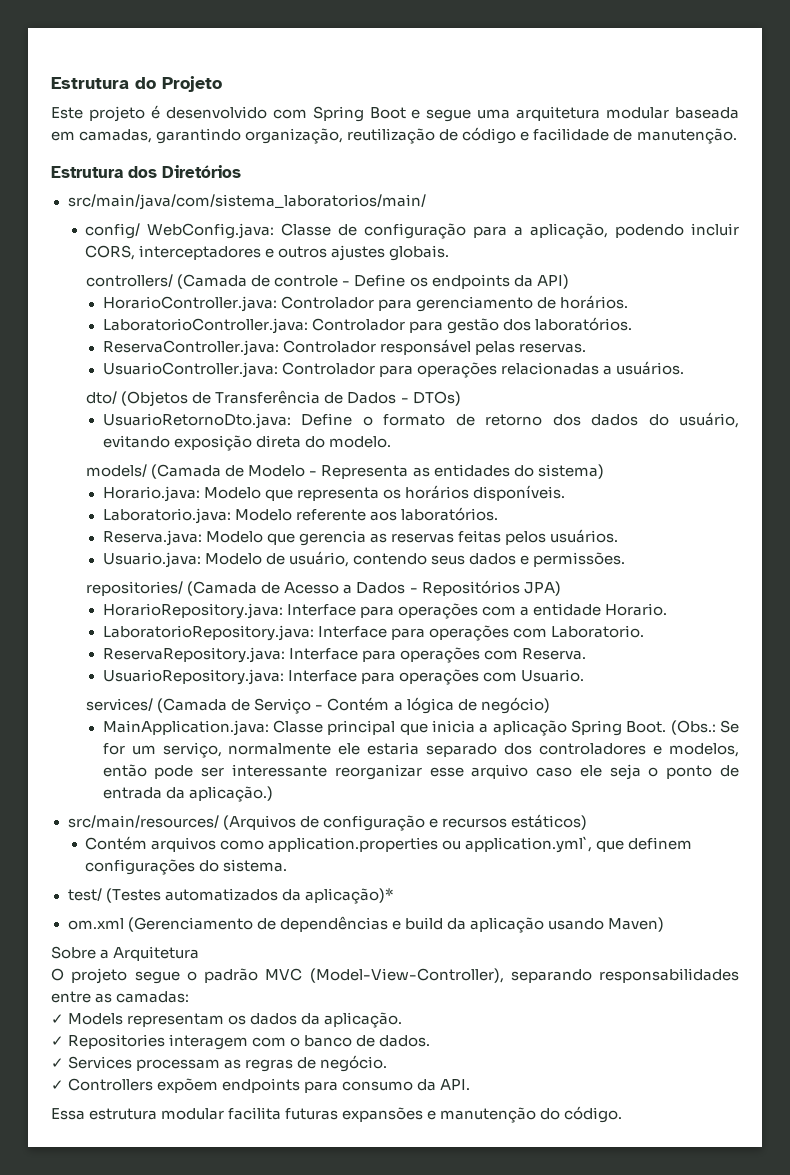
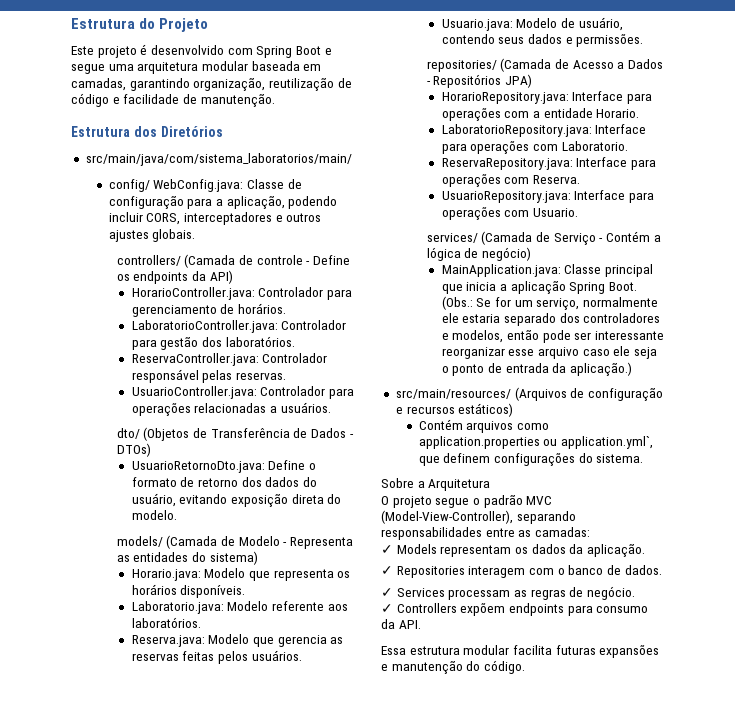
- test/ (Testes automatizados da aplicação)*
- om.xml (Gerenciamento de dependências e build da aplicação usando Maven)

